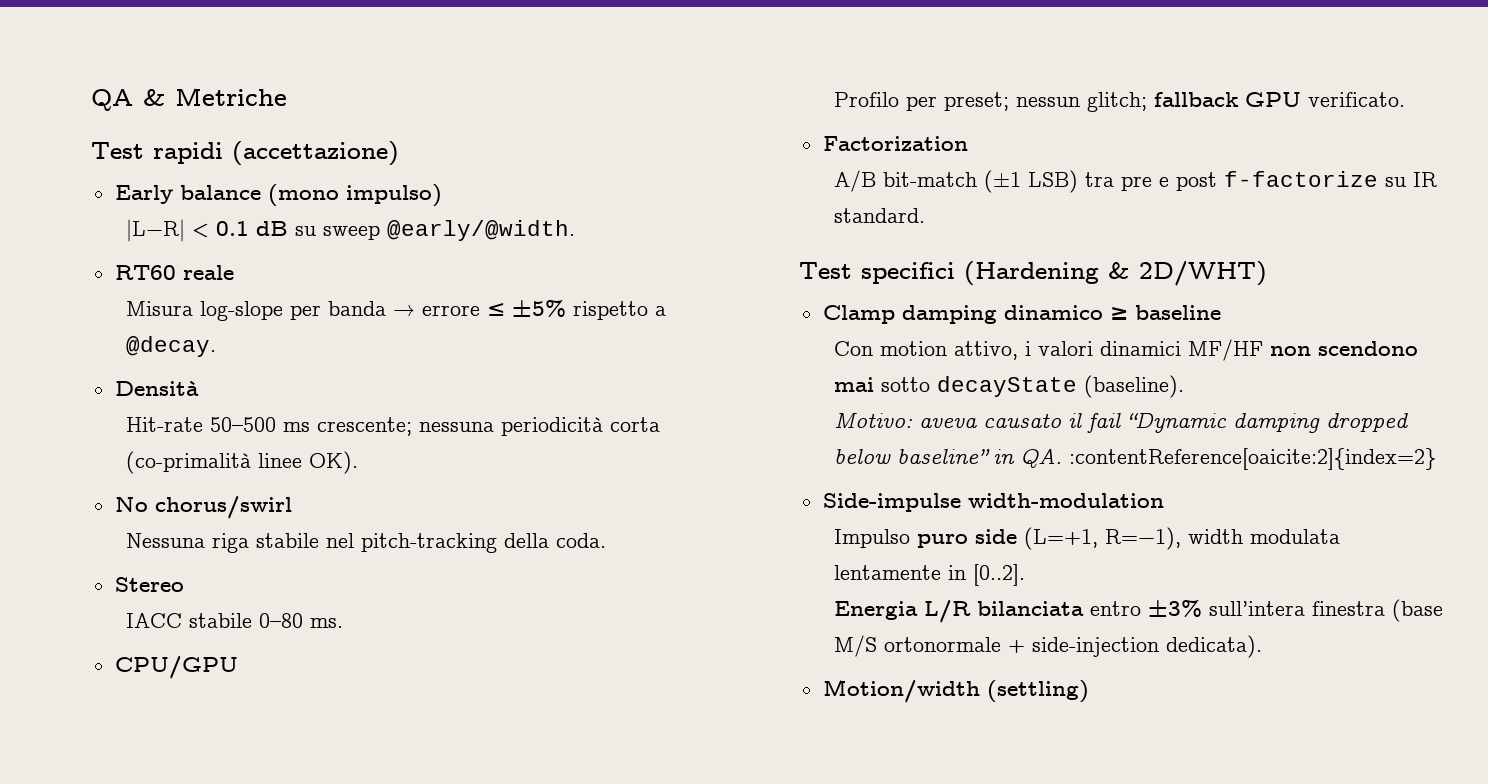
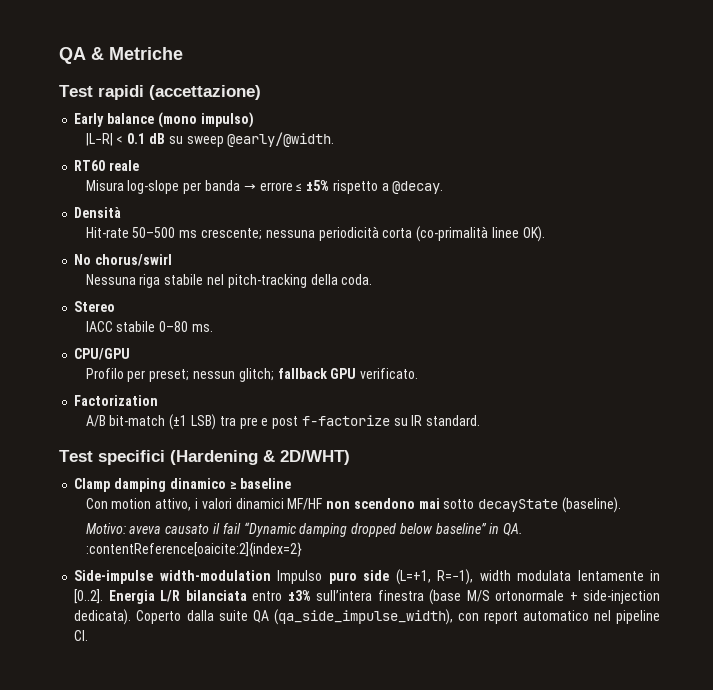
- Side-impulse width-modulation
- Impulso puro side (L=+1, R=−1), width modulata lentamente in [0..2].
- Energia L/R bilanciata entro ±3% sull’intera finestra (base M/S ortonormale + side-injection dedicata).
- Motion/width (settling)
+ Side-impulse width-modulation Impulso puro side (L=+1, R=−1), width modulata lentamente in [0..2]. Energia L/R bilanciata entro ±3% sull’intera finestra (base M/S ortonormale + side-injection dedicata). Coperto dalla suite QA (qa_side_impulse_width), con report automatico nel pipeline CI.

